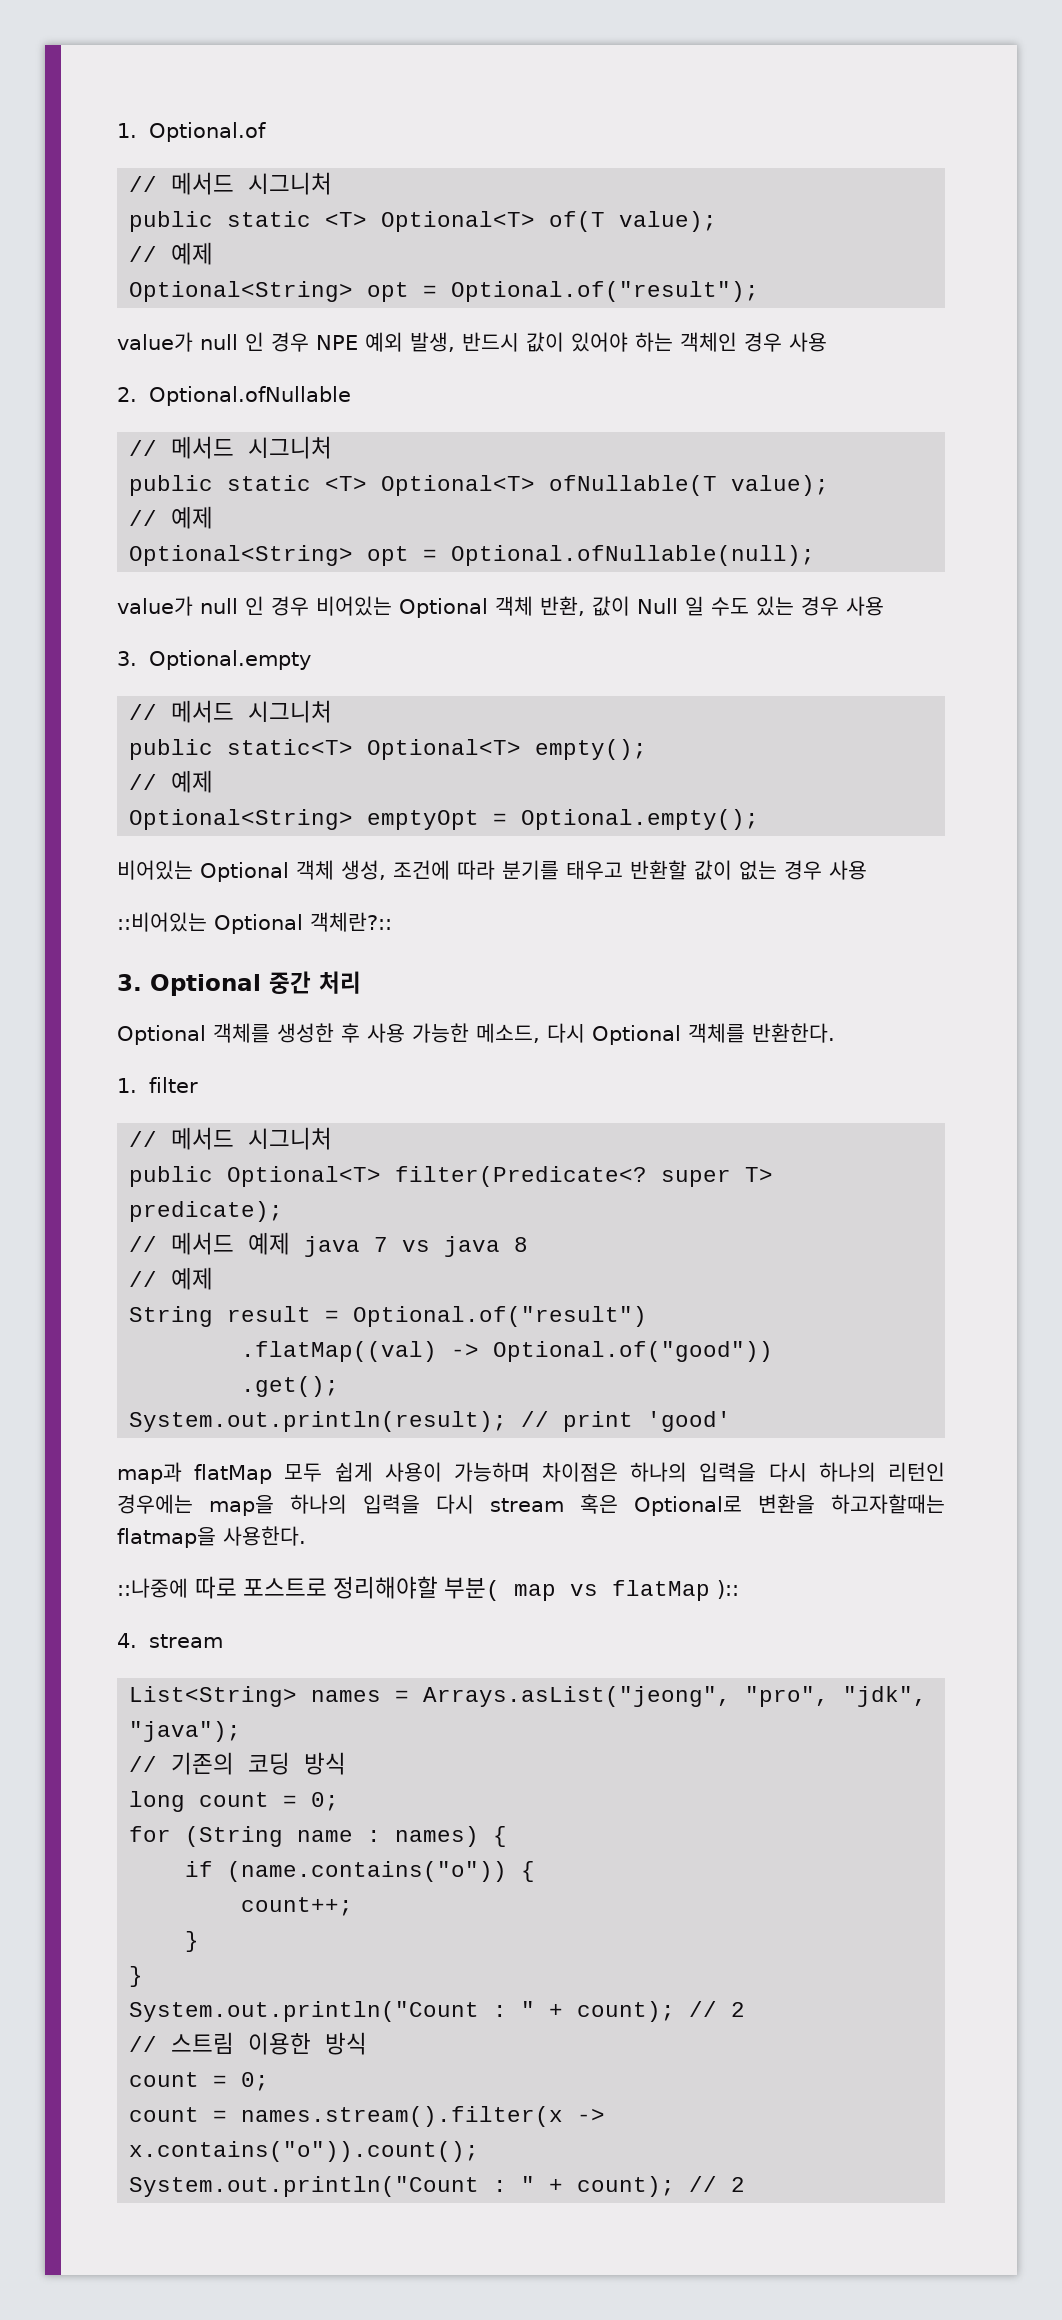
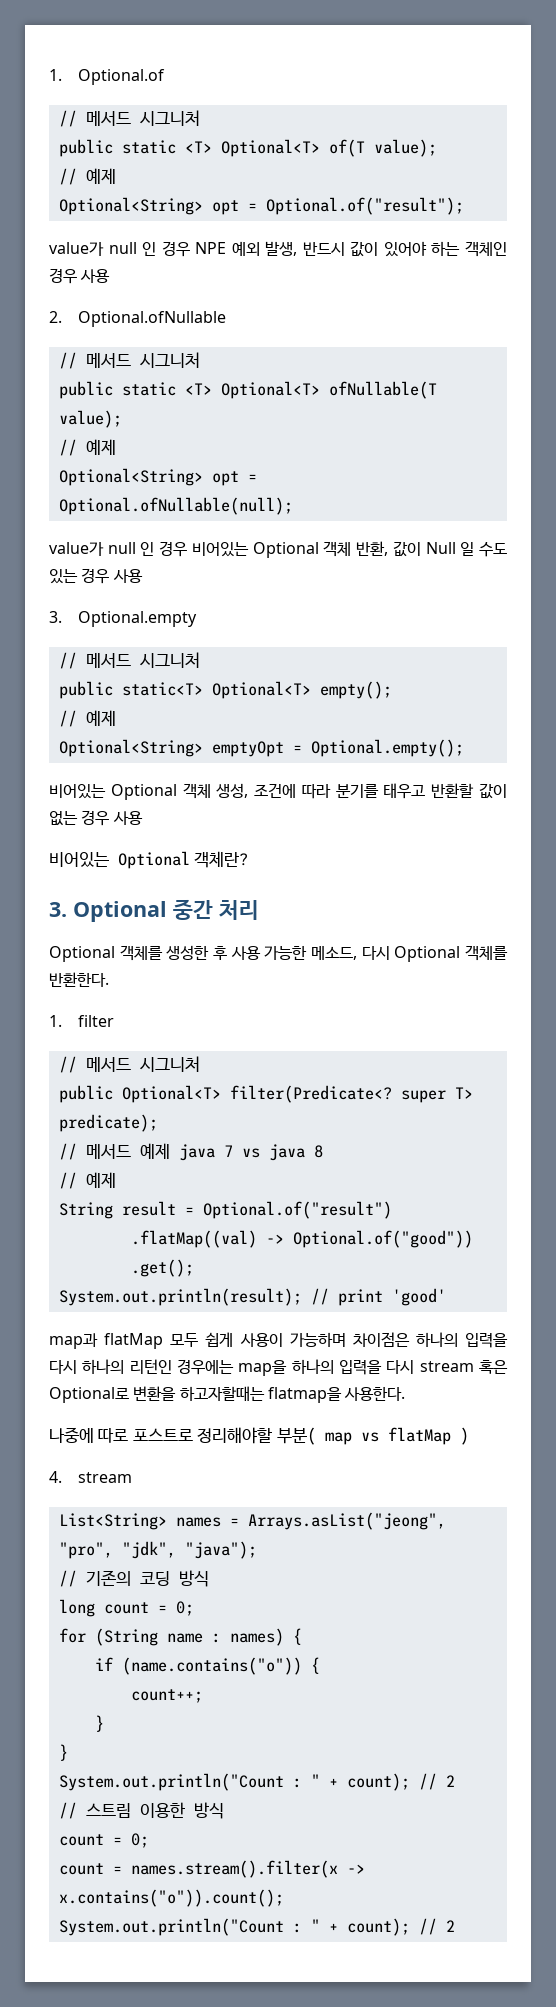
- ::비어있는 Optional 객체란?::
+ 비어있는 Optional 객체란?
- ::나중에 따로 포스트로 정리해야할 부분( map vs flatMap )::
+ 나중에 따로 포스트로 정리해야할 부분( map vs flatMap )

